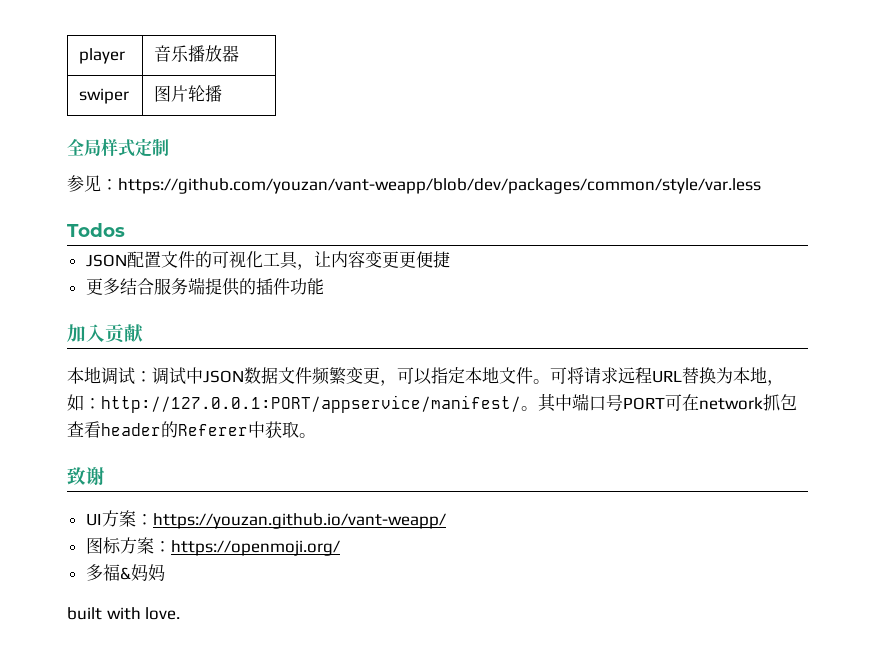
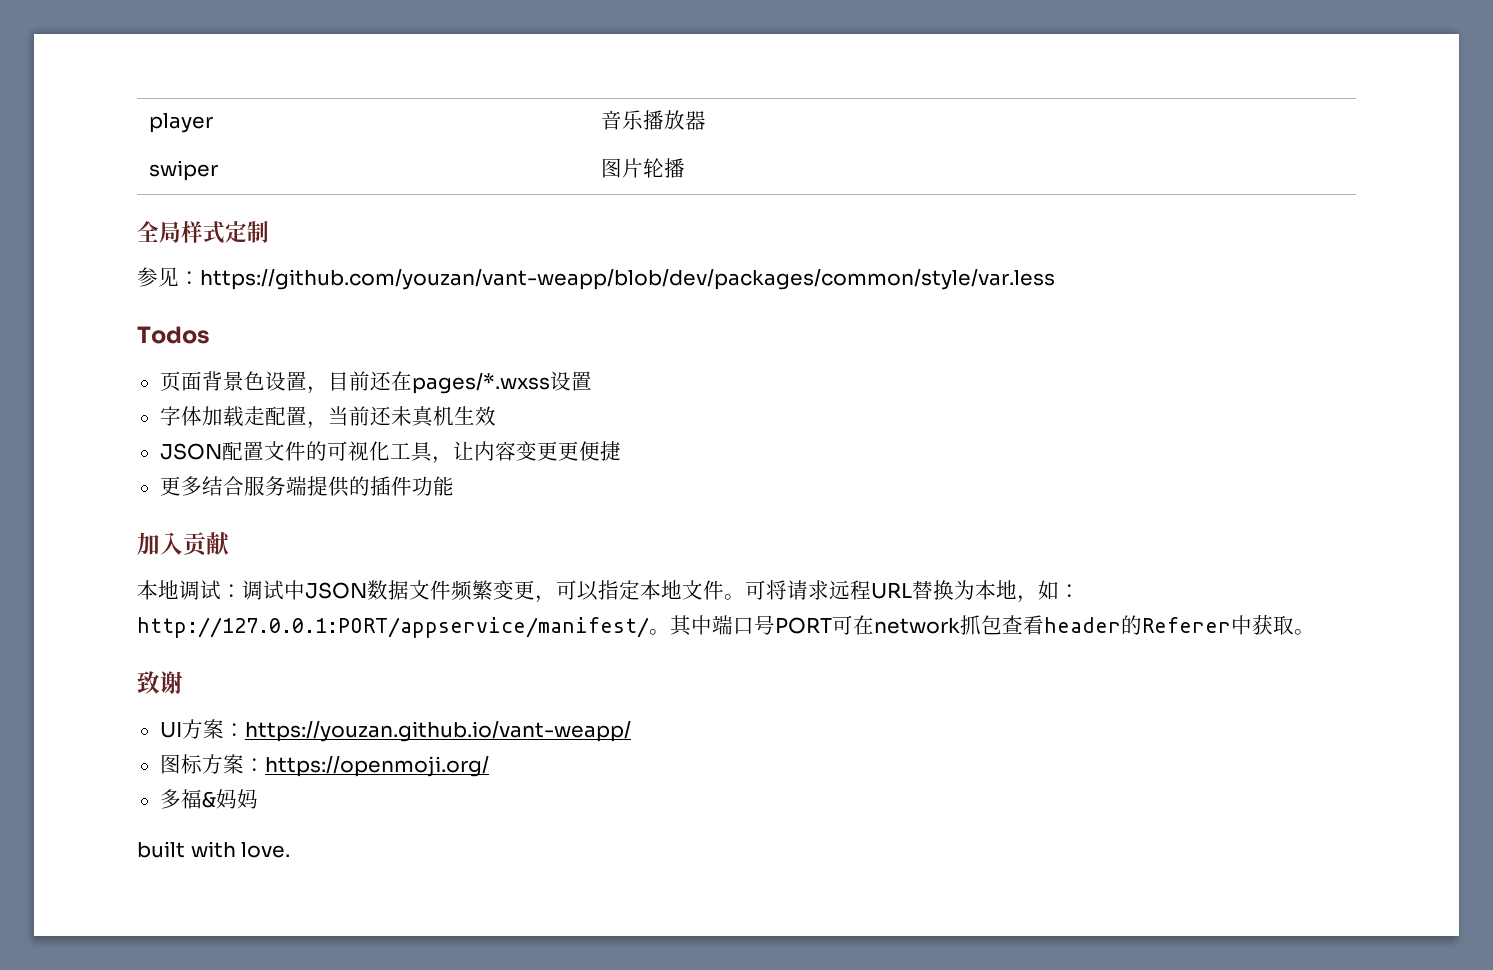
+ 页面背景色设置，目前还在pages/*.wxss设置
+ 字体加载走配置，当前还未真机生效

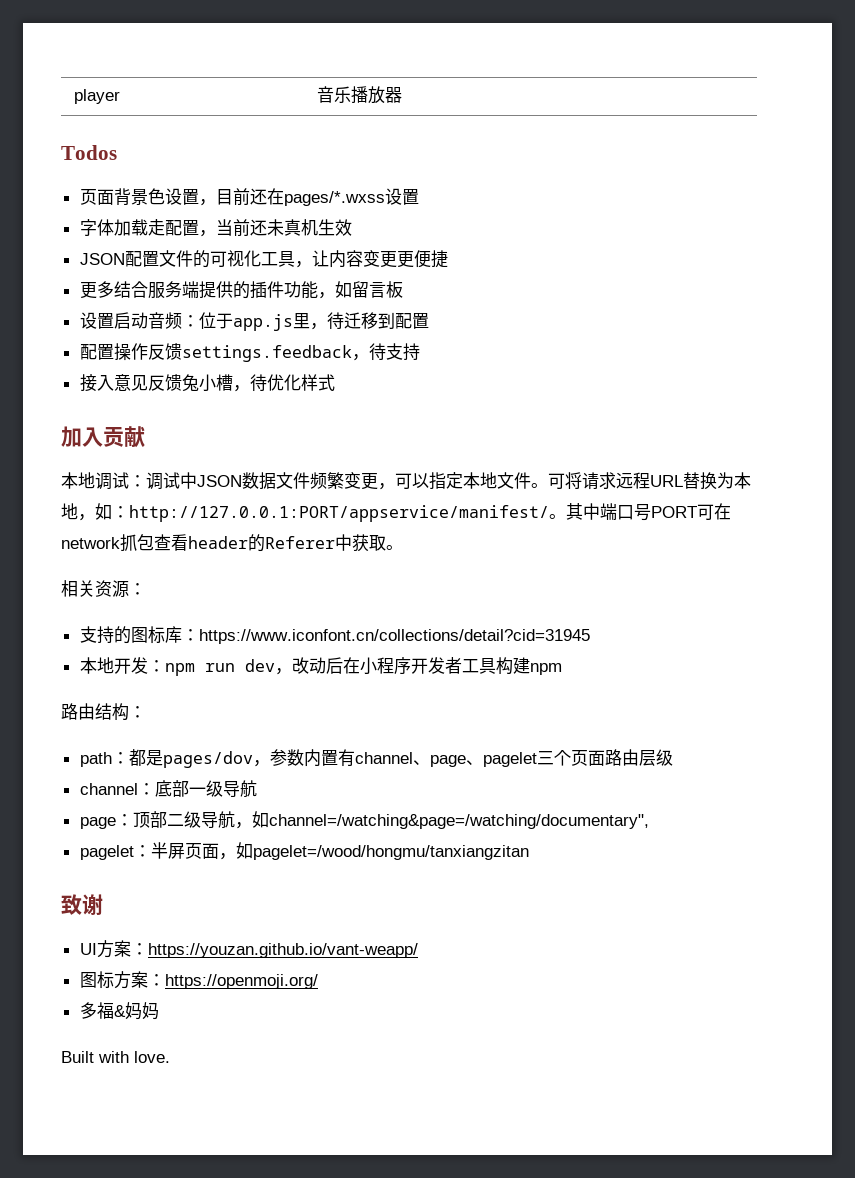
- swiper | 图片轮播
- 全局样式定制
- 参见：https://github.com/youzan/vant-weapp/blob/dev/packages/common/style/var.less
- 更多结合服务端提供的插件功能
+ 更多结合服务端提供的插件功能，如留言板
+ 设置启动音频：位于app.js里，待迁移到配置
+ 配置操作反馈settings.feedback，待支持
+ 接入意见反馈兔小槽，待优化样式
+ 相关资源：
+ 支持的图标库：https://www.iconfont.cn/collections/detail?cid=31945
+ 本地开发：npm run dev，改动后在小程序开发者工具构建npm
+ 路由结构：
+ path：都是pages/dov，参数内置有channel、page、pagelet三个页面路由层级
+ channel：底部一级导航
+ page：顶部二级导航，如channel=/watching&page=/watching/documentary",
+ pagelet：半屏页面，如pagelet=/wood/hongmu/tanxiangzitan
- built with love.
+ Built with love.

